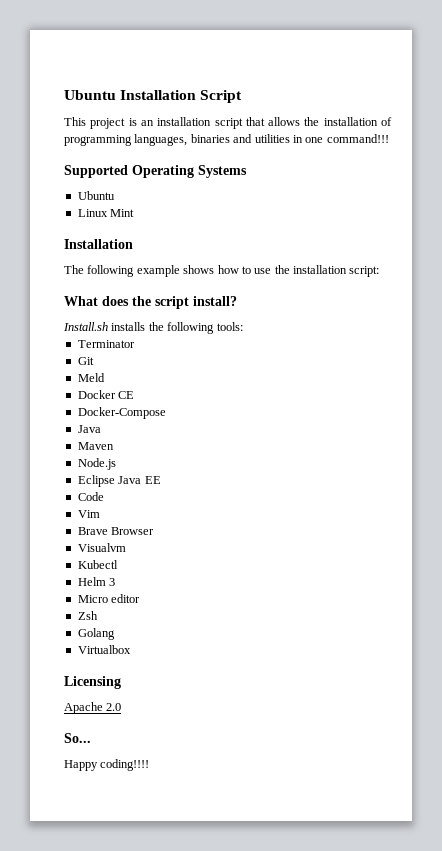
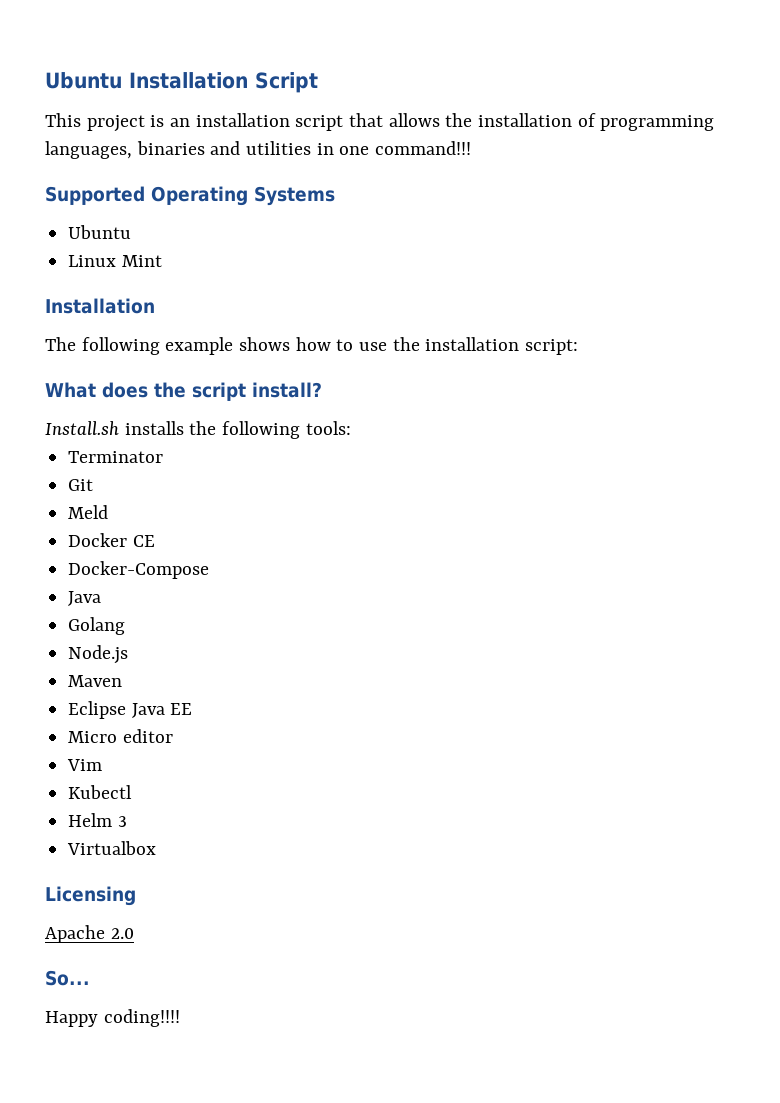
- Maven
+ Golang
+ Maven
- Code
+ Micro editor
- Brave Browser
- Visualvm
- Micro editor
- Zsh
- Golang

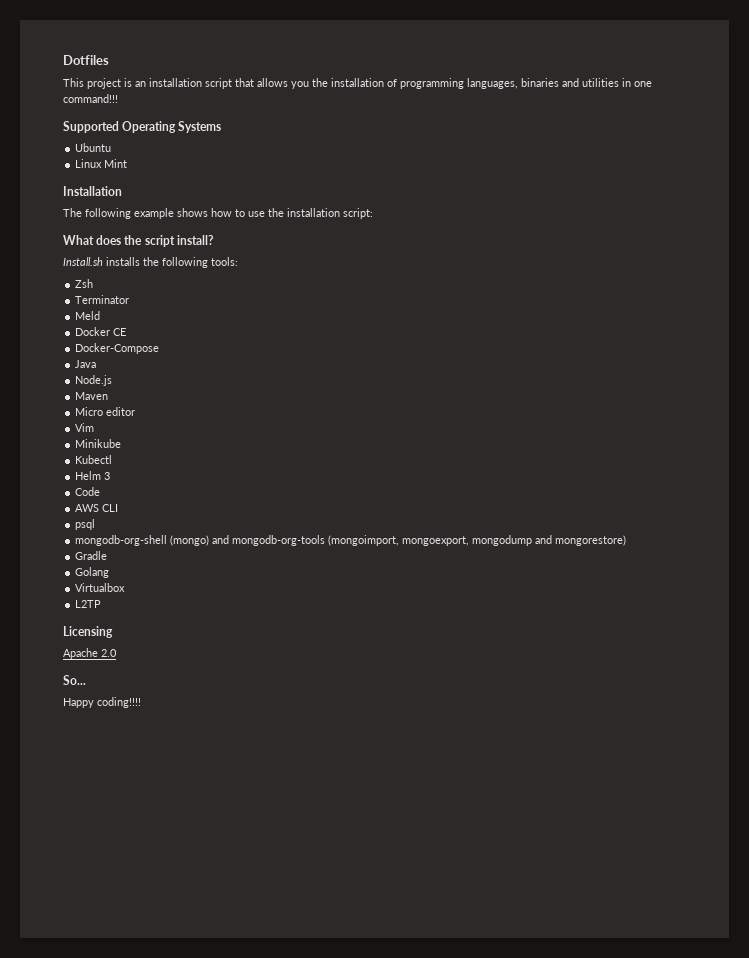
- Ubuntu Installation Script
+ Dotfiles
- This project is an installation script that allows the installation of programming languages, binaries and utilities in one command!!!
+ This project is an installation script that allows you the installation of programming languages, binaries and utilities in one command!!!
+ Zsh
- Git
- Golang
- Eclipse Java EE
+ Minikube
+ Code
+ AWS CLI
+ psql
+ mongodb-org-shell (mongo) and mongodb-org-tools (mongoimport, mongoexport, mongodump and mongorestore)
+ Gradle
+ Golang
+ L2TP

